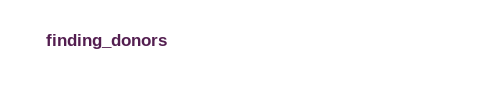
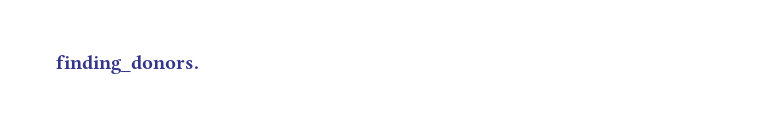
- finding_donors
+ finding_donors.

